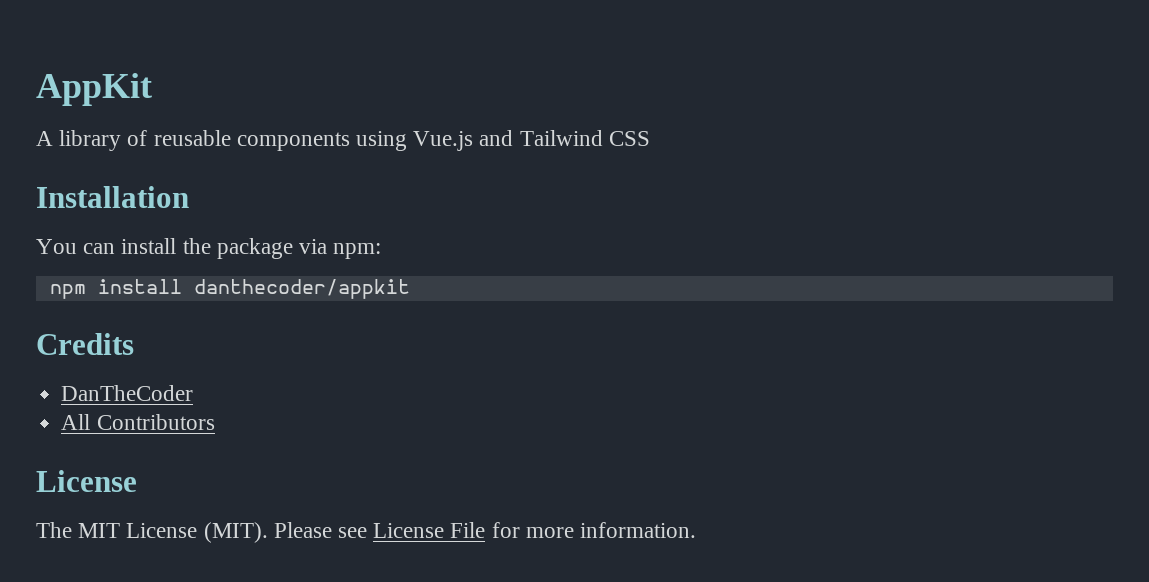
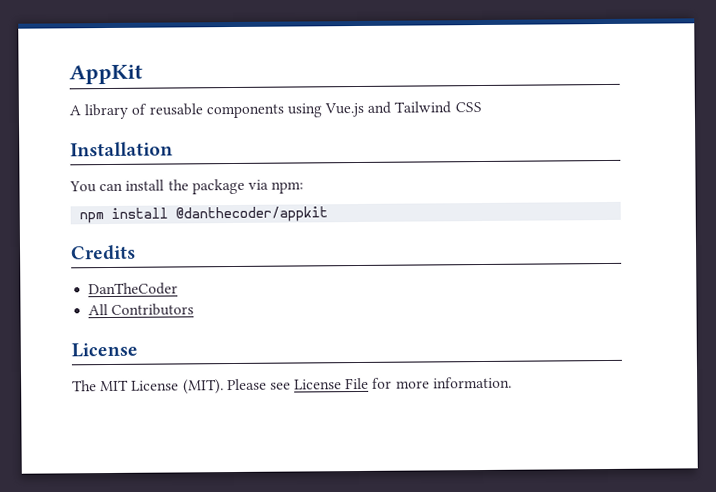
- npm install danthecoder/appkit
+ npm install @danthecoder/appkit

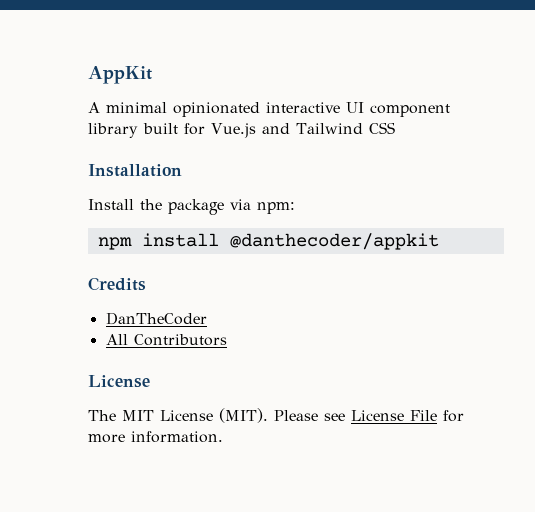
- A library of reusable components using Vue.js and Tailwind CSS
+ A minimal opinionated interactive UI component library built for Vue.js and Tailwind CSS
- You can install the package via npm:
+ Install the package via npm:

